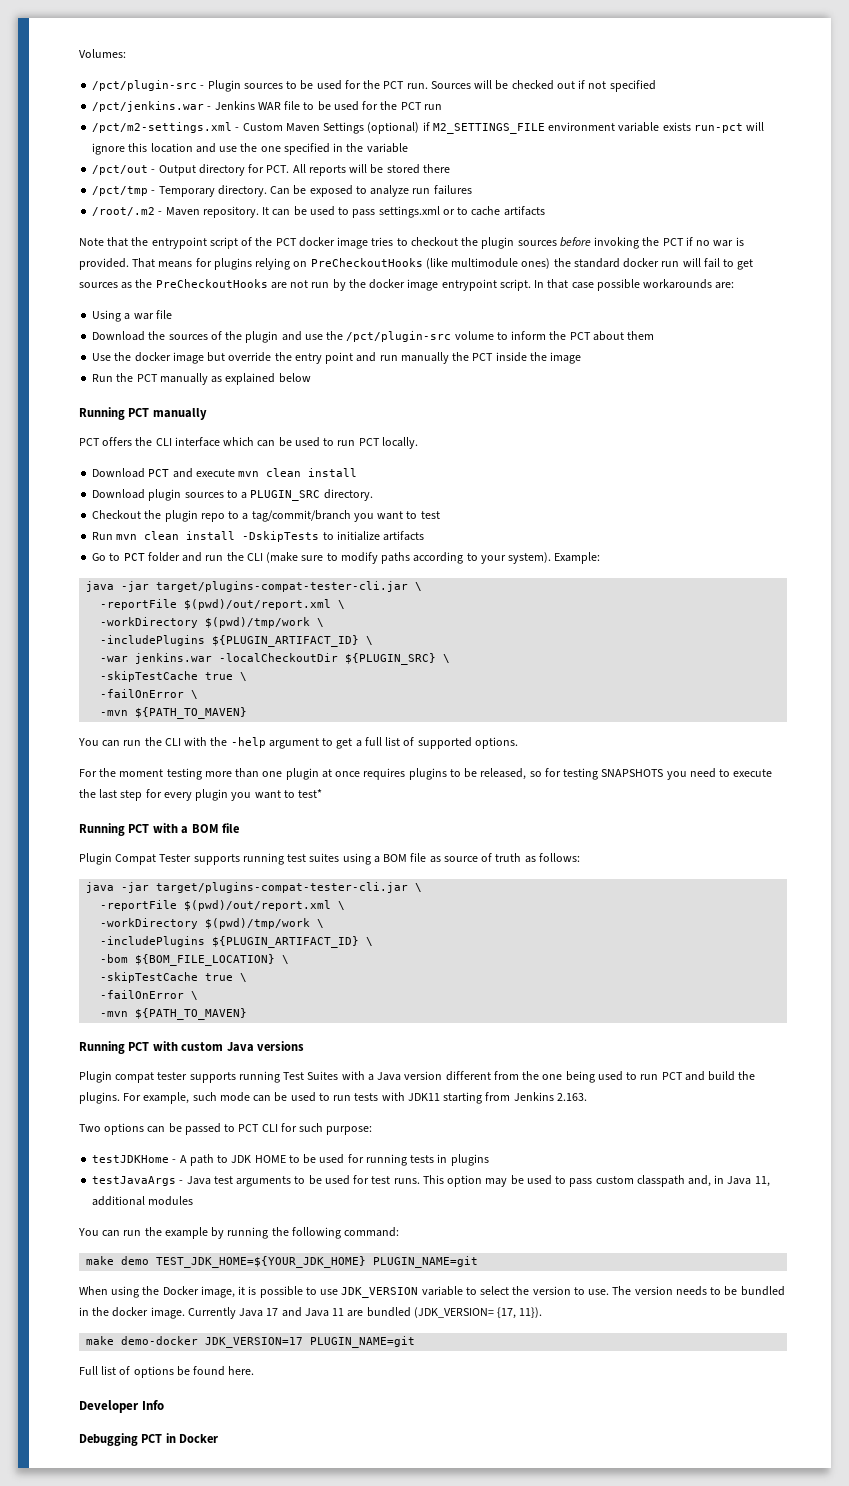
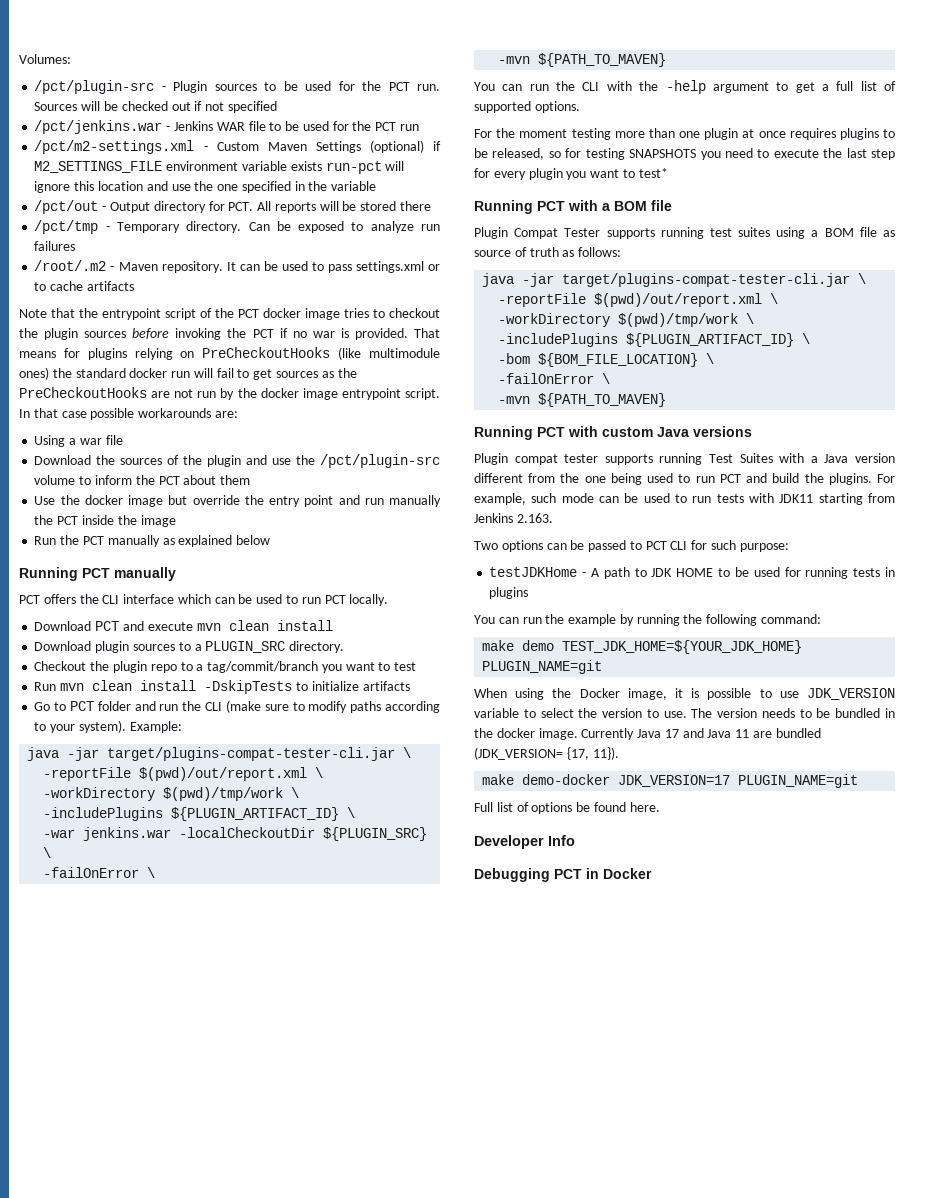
  -war jenkins.war -localCheckoutDir ${PLUGIN_SRC} \
- -skipTestCache true \
  -bom ${BOM_FILE_LOCATION} \
- -skipTestCache true \
- testJavaArgs - Java test arguments to be used for test runs. This option may be used to pass custom classpath and, in Java 11, additional modules

